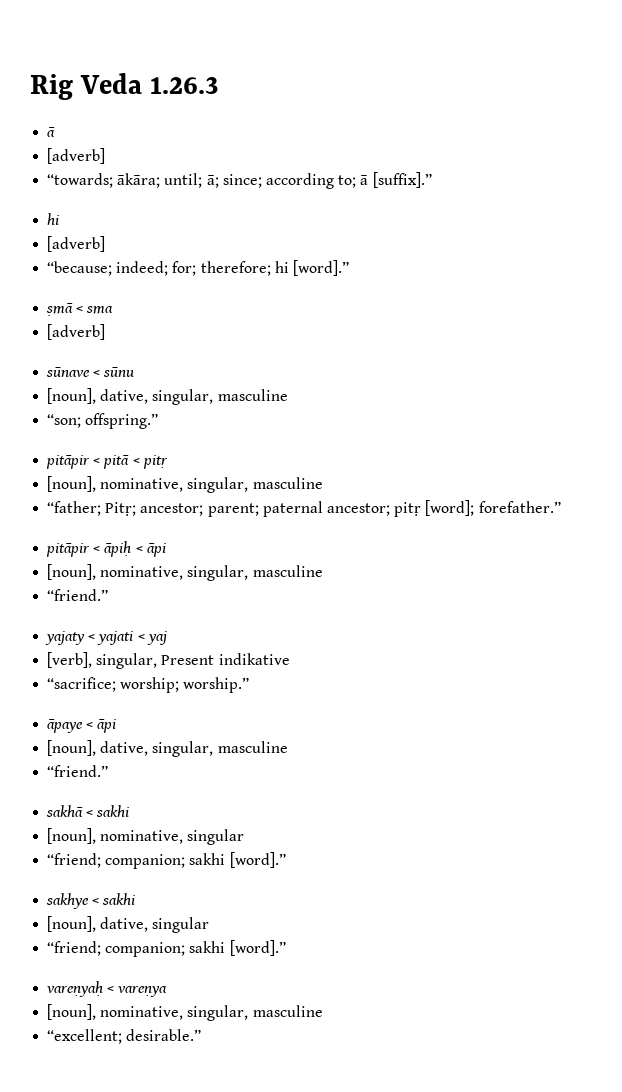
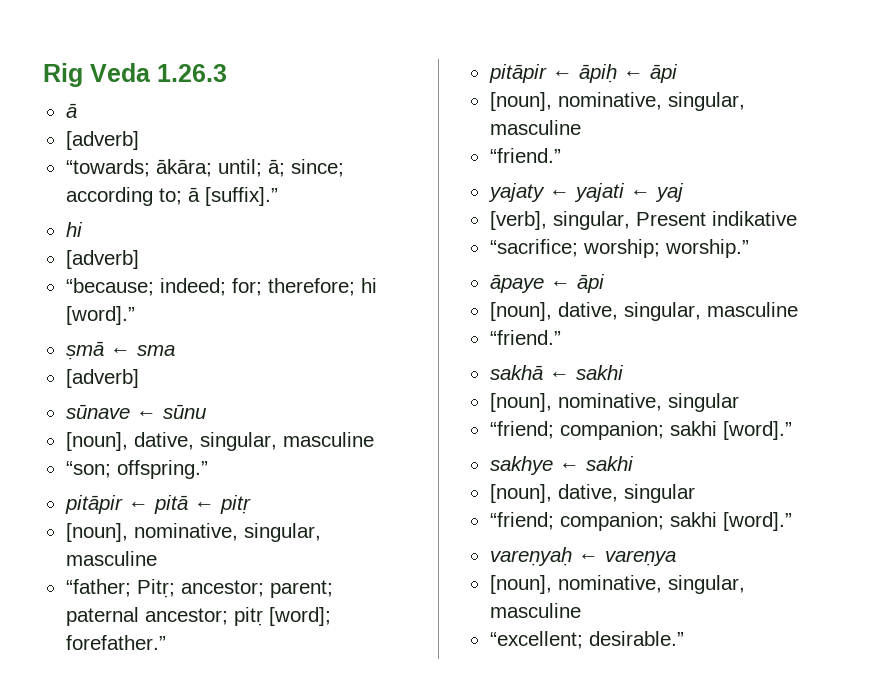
- ṣmā < sma
+ ṣmā ← sma
- sūnave < sūnu
+ sūnave ← sūnu
- pitāpir < pitā < pitṛ
+ pitāpir ← pitā ← pitṛ
- pitāpir < āpiḥ < āpi
+ pitāpir ← āpiḥ ← āpi
- yajaty < yajati < yaj
+ yajaty ← yajati ← yaj
- āpaye < āpi
+ āpaye ← āpi
- sakhā < sakhi
+ sakhā ← sakhi
- sakhye < sakhi
+ sakhye ← sakhi
- vareṇyaḥ < vareṇya
+ vareṇyaḥ ← vareṇya

